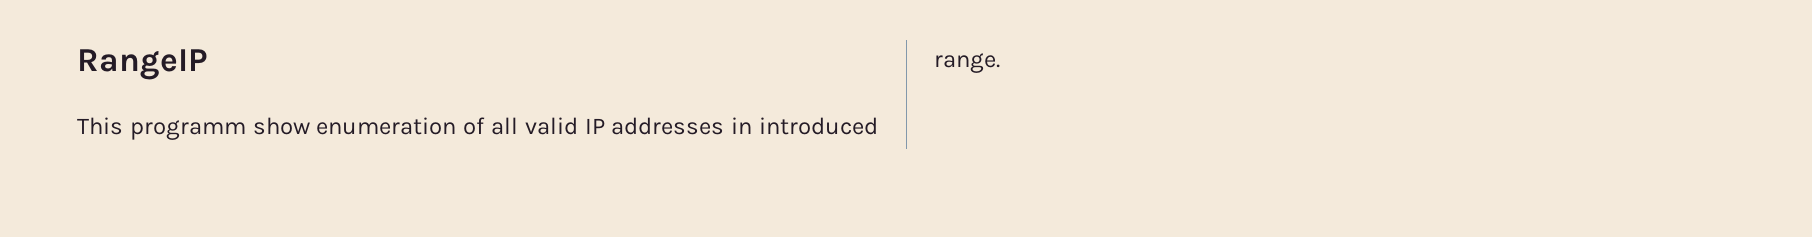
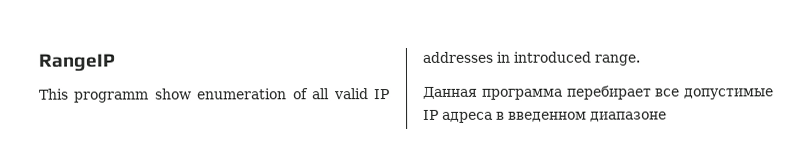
+ Данная программа перебирает все допустимые IP адреса в введенном диапазоне

